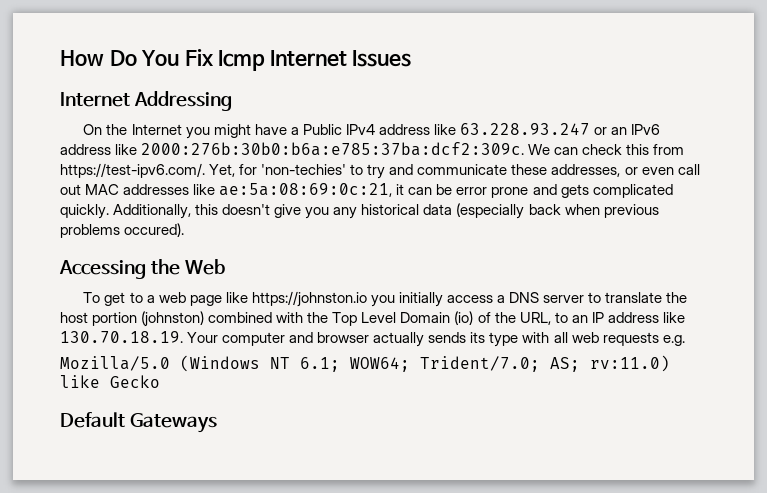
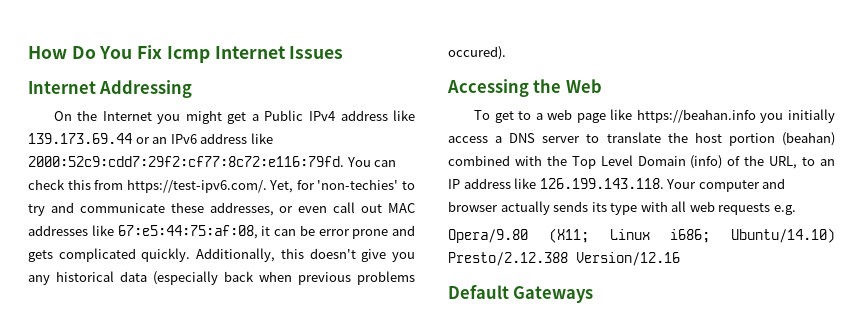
- On the Internet you might have a Public IPv4 address like 63.228.93.247 or an IPv6 address like 2000:276b:30b0:b6a:e785:37ba:dcf2:309c. We can check this from https://test-ipv6.com/. Yet, for 'non-techies' to try and communicate these addresses, or even call out MAC addresses like ae:5a:08:69:0c:21, it can be error prone and gets complicated quickly.
+ On the Internet you might get a Public IPv4 address like 139.173.69.44 or an IPv6 address like 2000:52c9:cdd7:29f2:cf77:8c72:e116:79fd. You can check this from https://test-ipv6.com/. Yet, for 'non-techies' to try and communicate these addresses, or even call out MAC addresses like 67:e5:44:75:af:08, it can be error prone and gets complicated quickly.
- To get to a web page like https://johnston.io you initially access a DNS server to translate the host portion (johnston) combined with the Top Level Domain (io) of the URL, to an IP address like 130.70.18.19. Your computer and browser actually sends its type with all web requests e.g.
+ To get to a web page like https://beahan.info you initially access a DNS server to translate the host portion (beahan) combined with the Top Level Domain (info) of the URL, to an IP address like 126.199.143.118. Your computer and browser actually sends its type with all web requests e.g.
- Mozilla/5.0 (Windows NT 6.1; WOW64; Trident/7.0; AS; rv:11.0) like Gecko
+ Opera/9.80 (X11; Linux i686; Ubuntu/14.10) Presto/2.12.388 Version/12.16

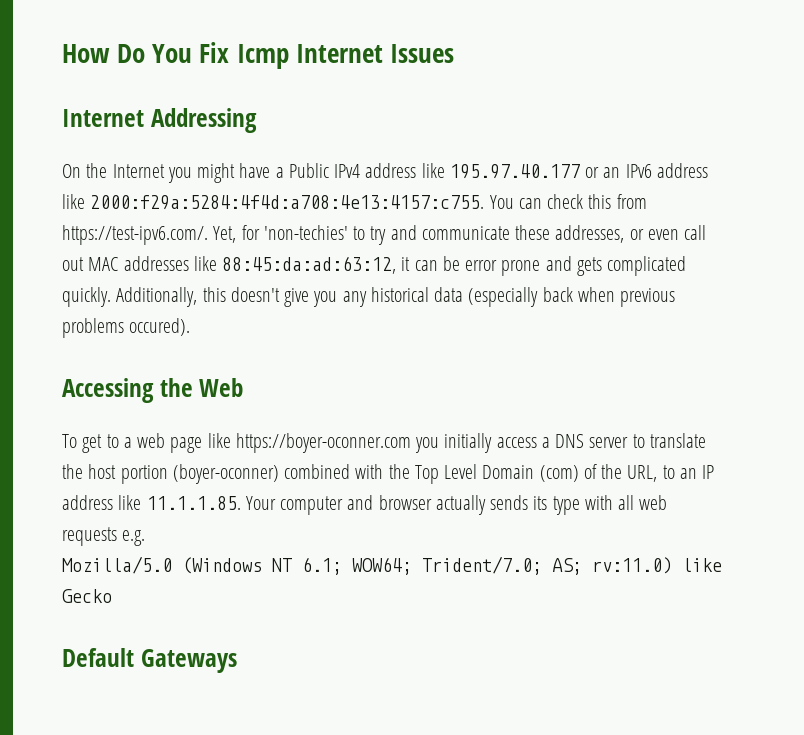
- On the Internet you might get a Public IPv4 address like 139.173.69.44 or an IPv6 address like 2000:52c9:cdd7:29f2:cf77:8c72:e116:79fd.
+ On the Internet you might have a Public IPv4 address like 195.97.40.177 or an IPv6 address like 2000:f29a:5284:4f4d:a708:4e13:4157:c755.
- You can check this from https://test-ipv6.com/. Yet, for 'non-techies' to try and communicate these addresses, or even call out MAC addresses like 67:e5:44:75:af:08, it can be error prone and gets complicated quickly.
+ You can check this from https://test-ipv6.com/. Yet, for 'non-techies' to try and communicate these addresses, or even call out MAC addresses like 88:45:da:ad:63:12, it can be error prone and gets complicated quickly.
- To get to a web page like https://beahan.info you initially access a DNS server to translate the host portion (beahan) combined with the Top Level Domain (info) of the URL, to an IP address like 126.199.143.118. Your computer and browser actually sends its type with all web requests e.g.
+ To get to a web page like https://boyer-oconner.com you initially access a DNS server to translate the host portion (boyer-oconner) combined with the Top Level Domain (com) of the URL, to an IP address like 11.1.1.85. Your computer and browser actually sends its type with all web requests e.g.
- Opera/9.80 (X11; Linux i686; Ubuntu/14.10) Presto/2.12.388 Version/12.16
+ Mozilla/5.0 (Windows NT 6.1; WOW64; Trident/7.0; AS; rv:11.0) like Gecko

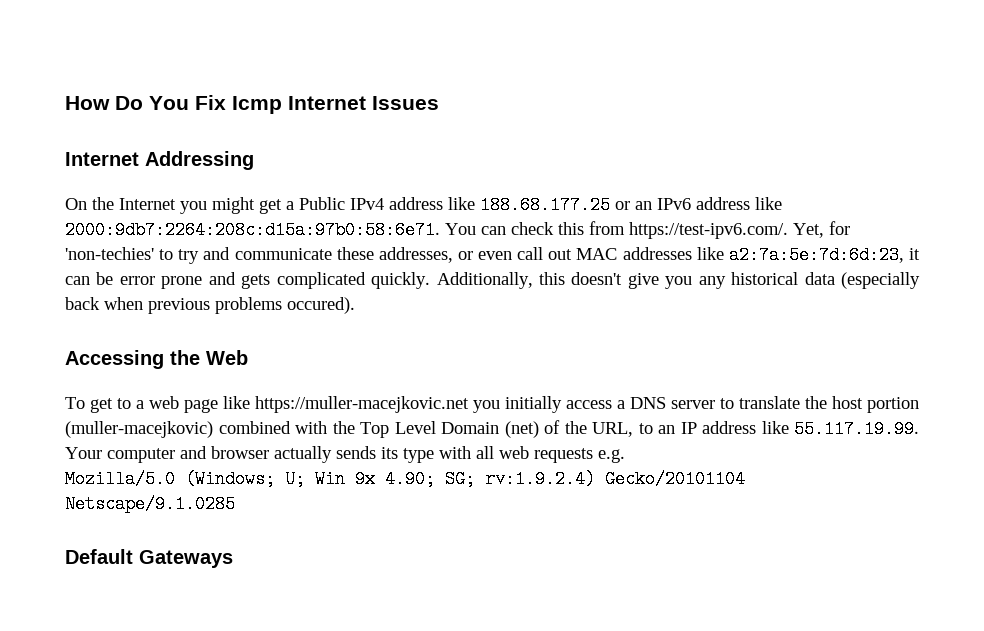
- On the Internet you might have a Public IPv4 address like 195.97.40.177 or an IPv6 address like 2000:f29a:5284:4f4d:a708:4e13:4157:c755.
+ On the Internet you might get a Public IPv4 address like 188.68.177.25 or an IPv6 address like 2000:9db7:2264:208c:d15a:97b0:58:6e71.
- You can check this from https://test-ipv6.com/. Yet, for 'non-techies' to try and communicate these addresses, or even call out MAC addresses like 88:45:da:ad:63:12, it can be error prone and gets complicated quickly.
+ You can check this from https://test-ipv6.com/. Yet, for 'non-techies' to try and communicate these addresses, or even call out MAC addresses like a2:7a:5e:7d:6d:23, it can be error prone and gets complicated quickly.
- To get to a web page like https://boyer-oconner.com you initially access a DNS server to translate the host portion (boyer-oconner) combined with the Top Level Domain (com) of the URL, to an IP address like 11.1.1.85. Your computer and browser actually sends its type with all web requests e.g.
+ To get to a web page like https://muller-macejkovic.net you initially access a DNS server to translate the host portion (muller-macejkovic) combined with the Top Level Domain (net) of the URL, to an IP address like 55.117.19.99. Your computer and browser actually sends its type with all web requests e.g.
- Mozilla/5.0 (Windows NT 6.1; WOW64; Trident/7.0; AS; rv:11.0) like Gecko
+ Mozilla/5.0 (Windows; U; Win 9x 4.90; SG; rv:1.9.2.4) Gecko/20101104 Netscape/9.1.0285

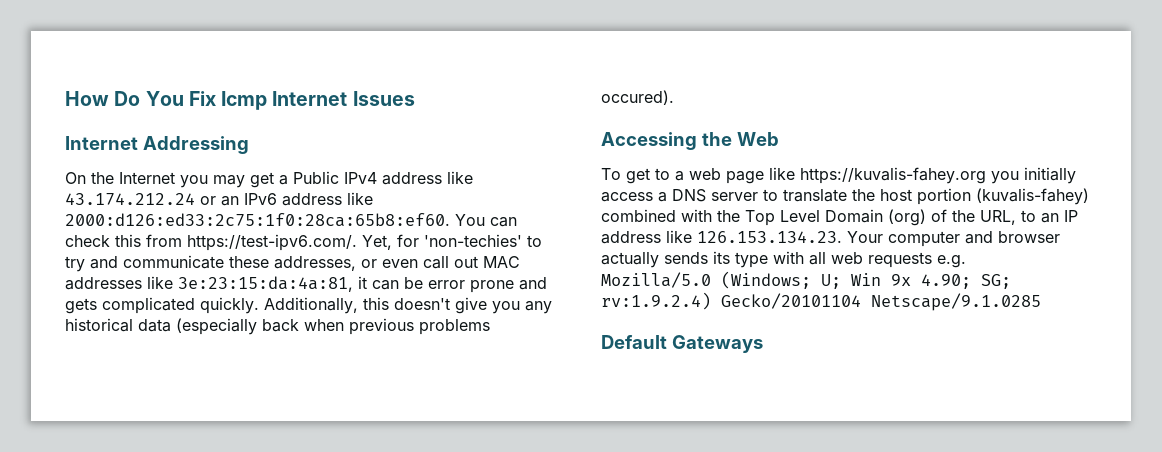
- On the Internet you might get a Public IPv4 address like 188.68.177.25 or an IPv6 address like 2000:9db7:2264:208c:d15a:97b0:58:6e71.
+ On the Internet you may get a Public IPv4 address like 43.174.212.24 or an IPv6 address like 2000:d126:ed33:2c75:1f0:28ca:65b8:ef60.
- You can check this from https://test-ipv6.com/. Yet, for 'non-techies' to try and communicate these addresses, or even call out MAC addresses like a2:7a:5e:7d:6d:23, it can be error prone and gets complicated quickly.
+ You can check this from https://test-ipv6.com/. Yet, for 'non-techies' to try and communicate these addresses, or even call out MAC addresses like 3e:23:15:da:4a:81, it can be error prone and gets complicated quickly.
- To get to a web page like https://muller-macejkovic.net you initially access a DNS server to translate the host portion (muller-macejkovic) combined with the Top Level Domain (net) of the URL, to an IP address like 55.117.19.99. Your computer and browser actually sends its type with all web requests e.g.
+ To get to a web page like https://kuvalis-fahey.org you initially access a DNS server to translate the host portion (kuvalis-fahey) combined with the Top Level Domain (org) of the URL, to an IP address like 126.153.134.23. Your computer and browser actually sends its type with all web requests e.g.

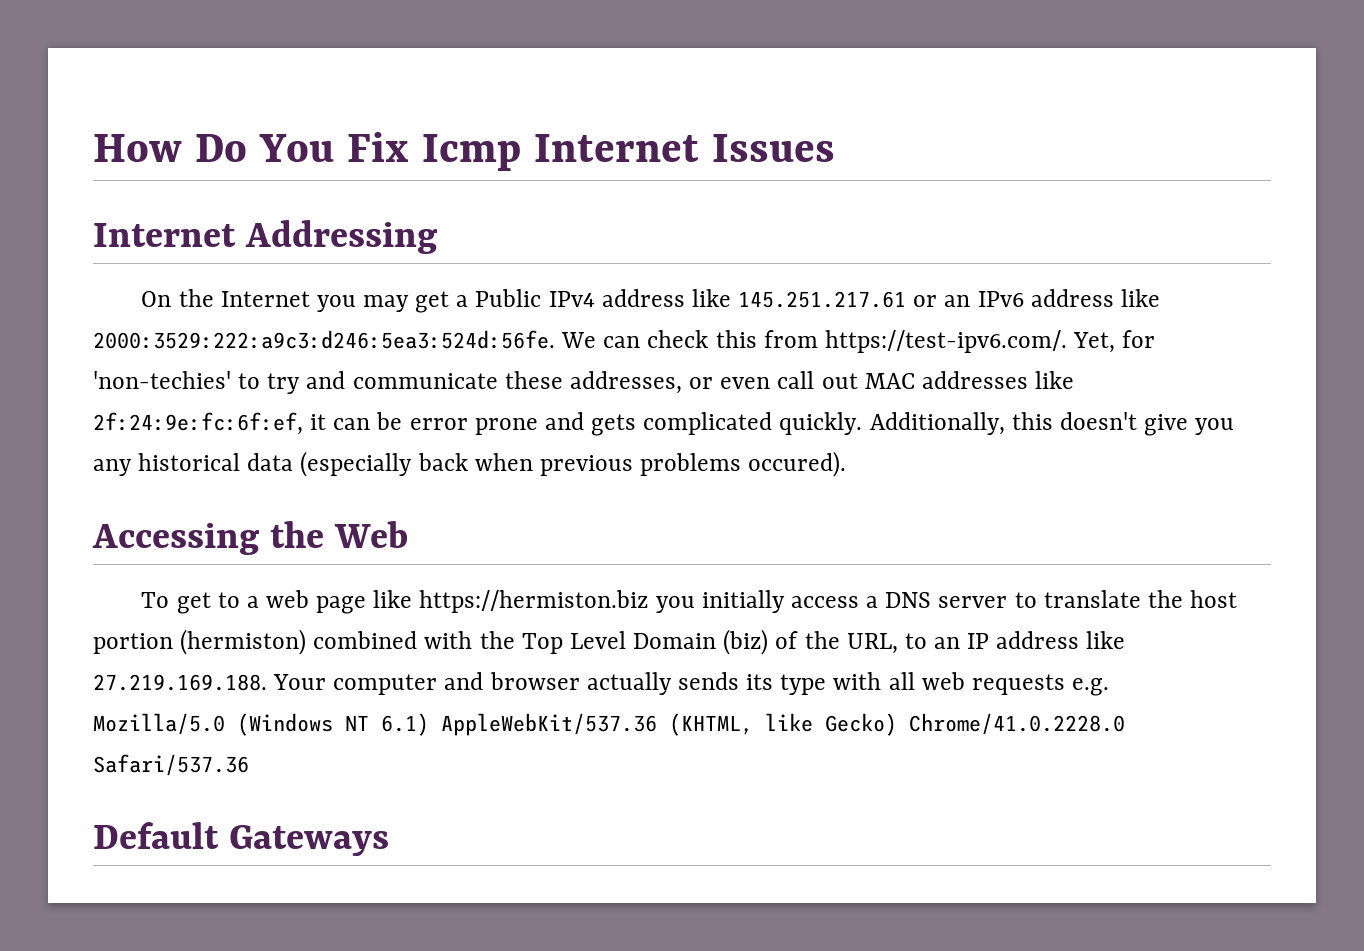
- On the Internet you may get a Public IPv4 address like 43.174.212.24 or an IPv6 address like 2000:d126:ed33:2c75:1f0:28ca:65b8:ef60. You can check this from https://test-ipv6.com/. Yet, for 'non-techies' to try and communicate these addresses, or even call out MAC addresses like 3e:23:15:da:4a:81, it can be error prone and gets complicated quickly.
+ On the Internet you may get a Public IPv4 address like 145.251.217.61 or an IPv6 address like 2000:3529:222:a9c3:d246:5ea3:524d:56fe. We can check this from https://test-ipv6.com/. Yet, for 'non-techies' to try and communicate these addresses, or even call out MAC addresses like 2f:24:9e:fc:6f:ef, it can be error prone and gets complicated quickly.
- To get to a web page like https://kuvalis-fahey.org you initially access a DNS server to translate the host portion (kuvalis-fahey) combined with the Top Level Domain (org) of the URL, to an IP address like 126.153.134.23. Your computer and browser actually sends its type with all web requests e.g.
+ To get to a web page like https://hermiston.biz you initially access a DNS server to translate the host portion (hermiston) combined with the Top Level Domain (biz) of the URL, to an IP address like 27.219.169.188. Your computer and browser actually sends its type with all web requests e.g.
- Mozilla/5.0 (Windows; U; Win 9x 4.90; SG; rv:1.9.2.4) Gecko/20101104 Netscape/9.1.0285
+ Mozilla/5.0 (Windows NT 6.1) AppleWebKit/537.36 (KHTML, like Gecko) Chrome/41.0.2228.0 Safari/537.36

